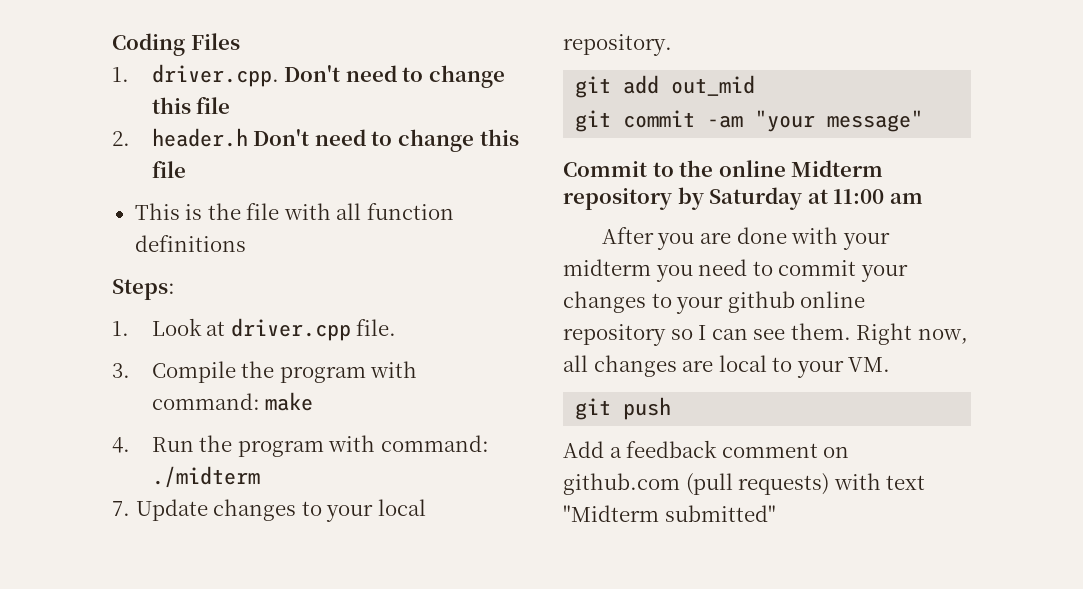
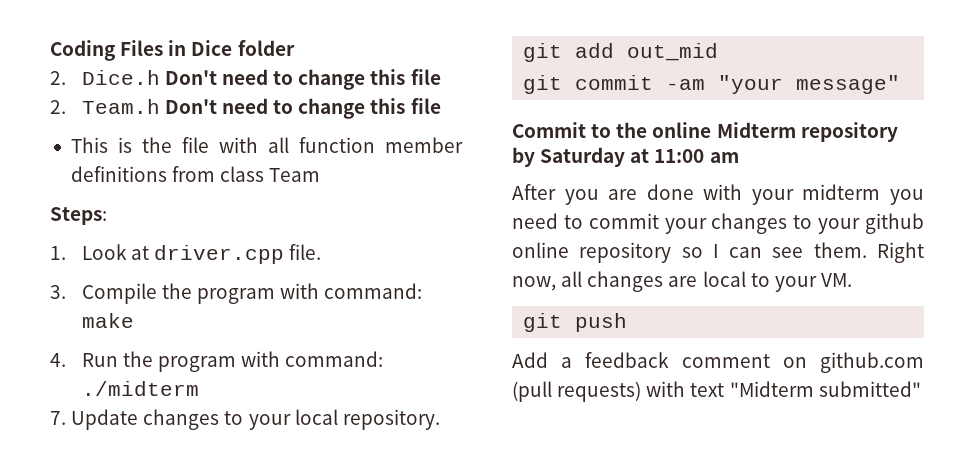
- Coding Files
- 1. driver.cpp. Don't need to change this file
+ Coding Files in Dice folder
+ 2. Dice.h Don't need to change this file
- 2. header.h Don't need to change this file
+ 2. Team.h Don't need to change this file
- This is the file with all function definitions
+ This is the file with all function member definitions from class Team

